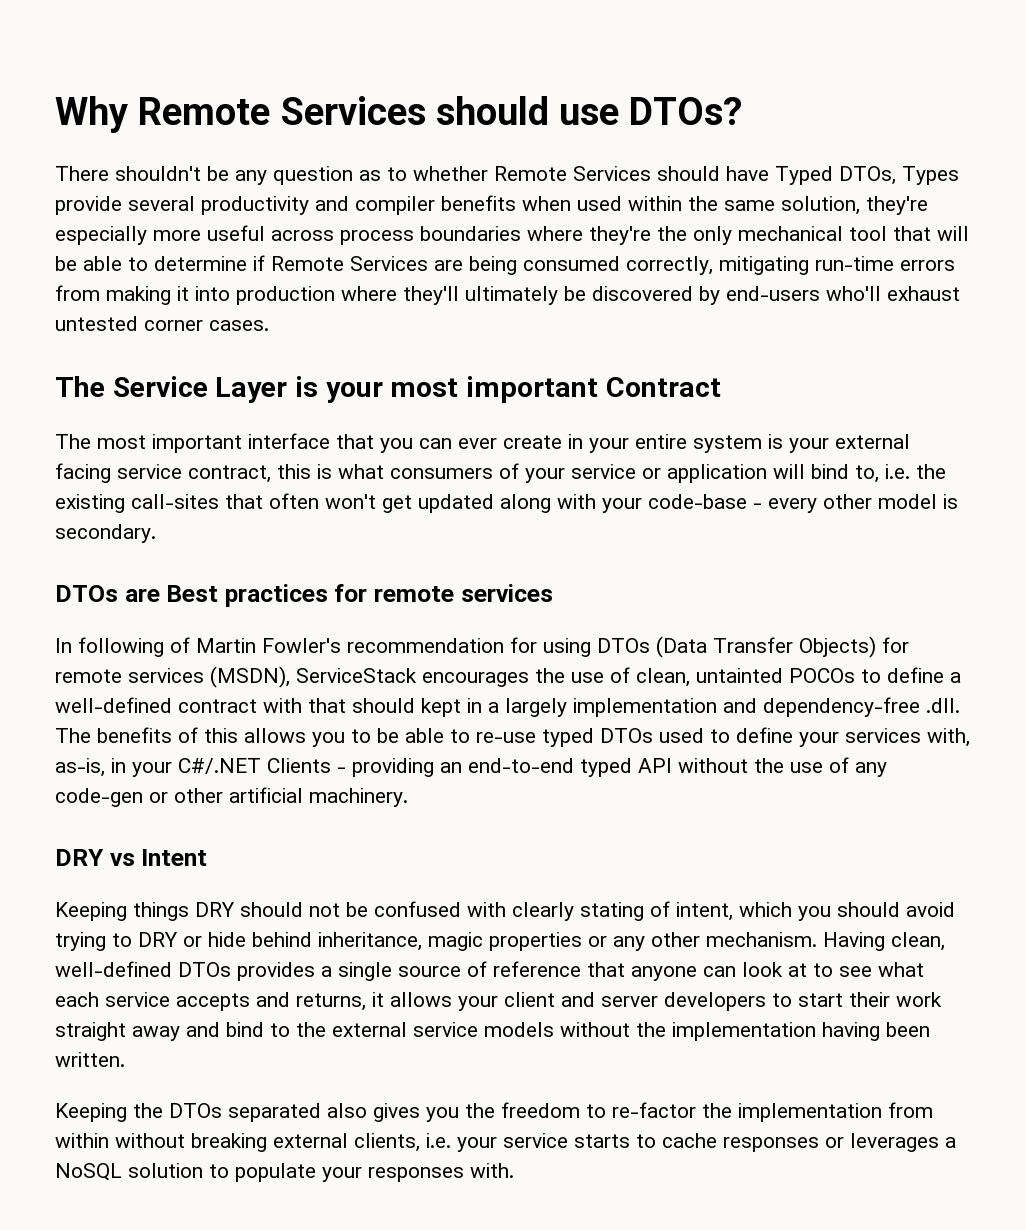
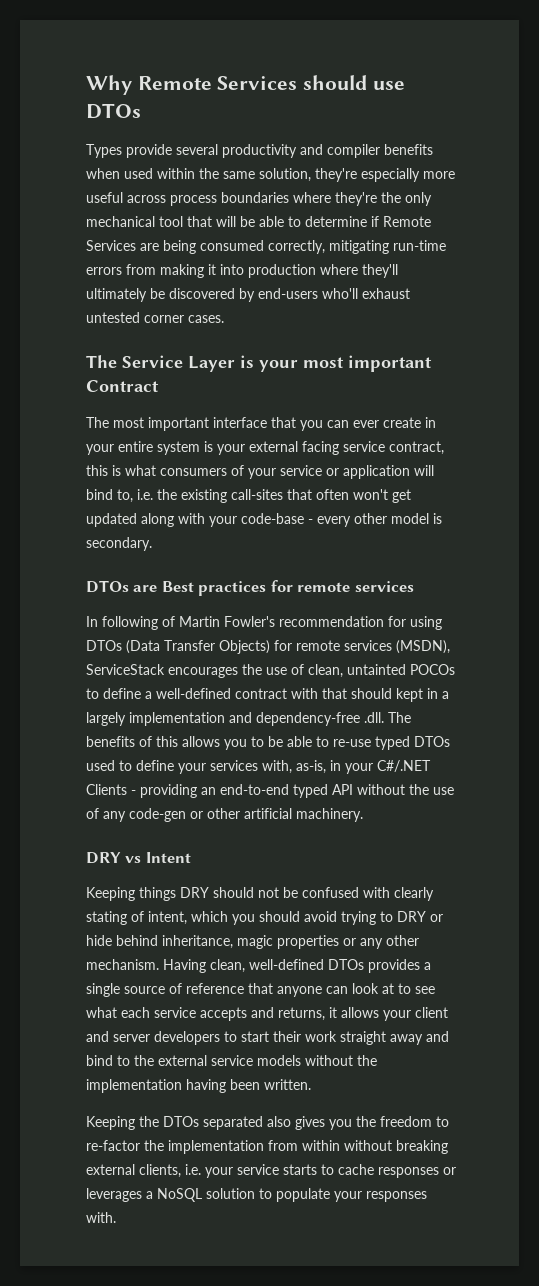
- Why Remote Services should use DTOs?
- There shouldn't be any question as to whether Remote Services should have Typed DTOs, Types provide several productivity and compiler benefits when used within the same solution, they're especially more useful across process boundaries where they're the only mechanical tool that will be able to determine if Remote Services are being consumed correctly, mitigating run-time errors from making it into production where they'll ultimately be discovered by end-users who'll exhaust untested corner cases.
+ Why Remote Services should use DTOs
+ Types provide several productivity and compiler benefits when used within the same solution, they're especially more useful across process boundaries where they're the only mechanical tool that will be able to determine if Remote Services are being consumed correctly, mitigating run-time errors from making it into production where they'll ultimately be discovered by end-users who'll exhaust untested corner cases.

